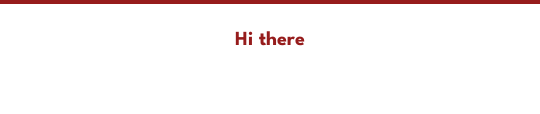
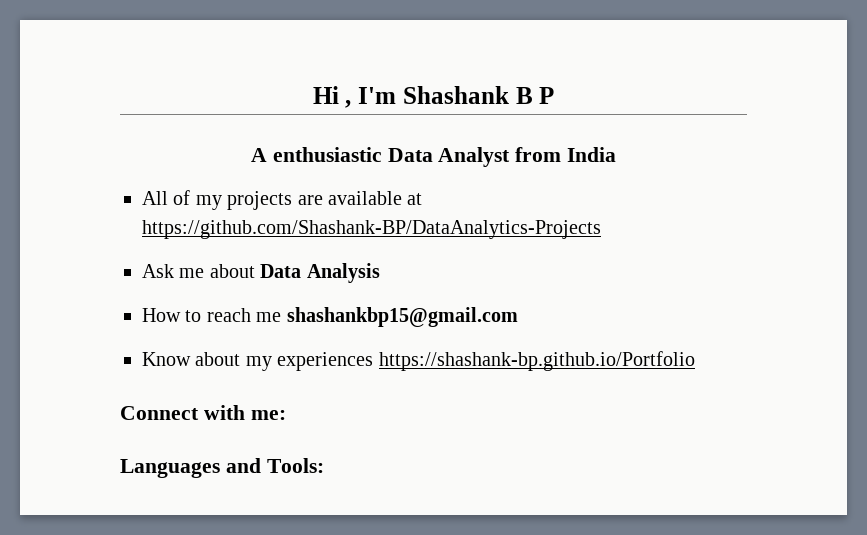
- Hi there
+ Hi , I'm Shashank B P
+ A enthusiastic Data Analyst from India
+ All of my projects are available at https://github.com/Shashank-BP/DataAnalytics-Projects
+ Ask me about Data Analysis
+ How to reach me shashankbp15@gmail.com
+ Know about my experiences https://shashank-bp.github.io/Portfolio
+ Connect with me:
+ Languages and Tools:

